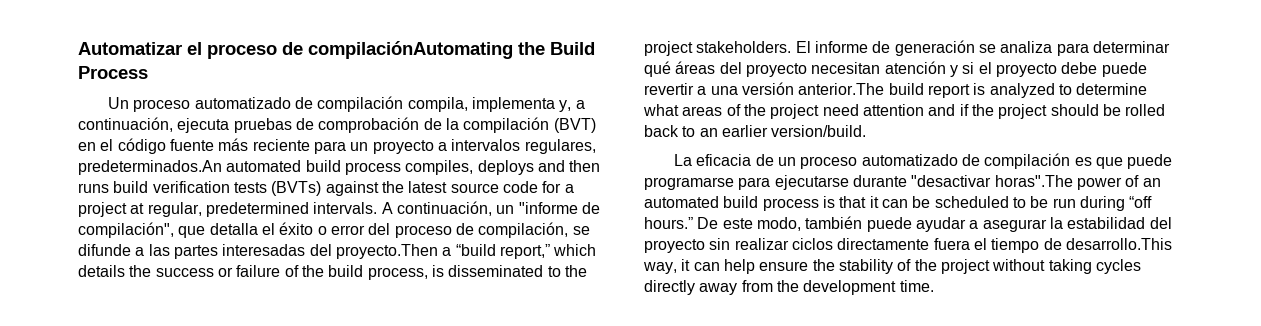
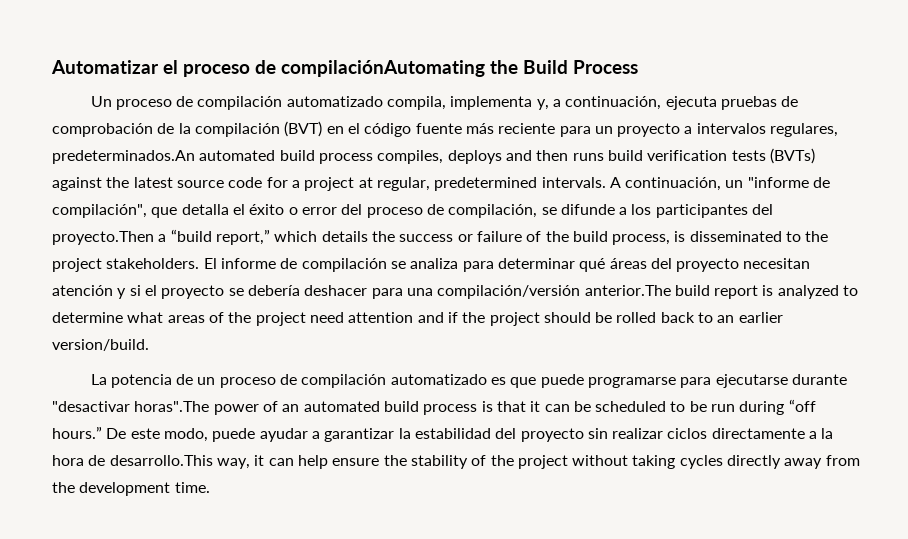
- Un proceso automatizado de compilación compila, implementa y, a continuación, ejecuta pruebas de comprobación de la compilación (BVT) en el código fuente más reciente para un proyecto a intervalos regulares, predeterminados.An automated build process compiles, deploys and then runs build verification tests (BVTs) against the latest source code for a project at regular, predetermined intervals.
+ Un proceso de compilación automatizado compila, implementa y, a continuación, ejecuta pruebas de comprobación de la compilación (BVT) en el código fuente más reciente para un proyecto a intervalos regulares, predeterminados.An automated build process compiles, deploys and then runs build verification tests (BVTs) against the latest source code for a project at regular, predetermined intervals.
- A continuación, un "informe de compilación", que detalla el éxito o error del proceso de compilación, se difunde a las partes interesadas del proyecto.Then a “build report,” which details the success or failure of the build process, is disseminated to the project stakeholders.
+ A continuación, un "informe de compilación", que detalla el éxito o error del proceso de compilación, se difunde a los participantes del proyecto.Then a “build report,” which details the success or failure of the build process, is disseminated to the project stakeholders.
- El informe de generación se analiza para determinar qué áreas del proyecto necesitan atención y si el proyecto debe puede revertir a una versión anterior.The build report is analyzed to determine what areas of the project need attention and if the project should be rolled back to an earlier version/build.
+ El informe de compilación se analiza para determinar qué áreas del proyecto necesitan atención y si el proyecto se debería deshacer para una compilación/versión anterior.The build report is analyzed to determine what areas of the project need attention and if the project should be rolled back to an earlier version/build.
- La eficacia de un proceso automatizado de compilación es que puede programarse para ejecutarse durante "desactivar horas".The power of an automated build process is that it can be scheduled to be run during “off hours.”
+ La potencia de un proceso de compilación automatizado es que puede programarse para ejecutarse durante "desactivar horas".The power of an automated build process is that it can be scheduled to be run during “off hours.”
- De este modo, también puede ayudar a asegurar la estabilidad del proyecto sin realizar ciclos directamente fuera el tiempo de desarrollo.This way, it can help ensure the stability of the project without taking cycles directly away from the development time.
+ De este modo, puede ayudar a garantizar la estabilidad del proyecto sin realizar ciclos directamente a la hora de desarrollo.This way, it can help ensure the stability of the project without taking cycles directly away from the development time.

